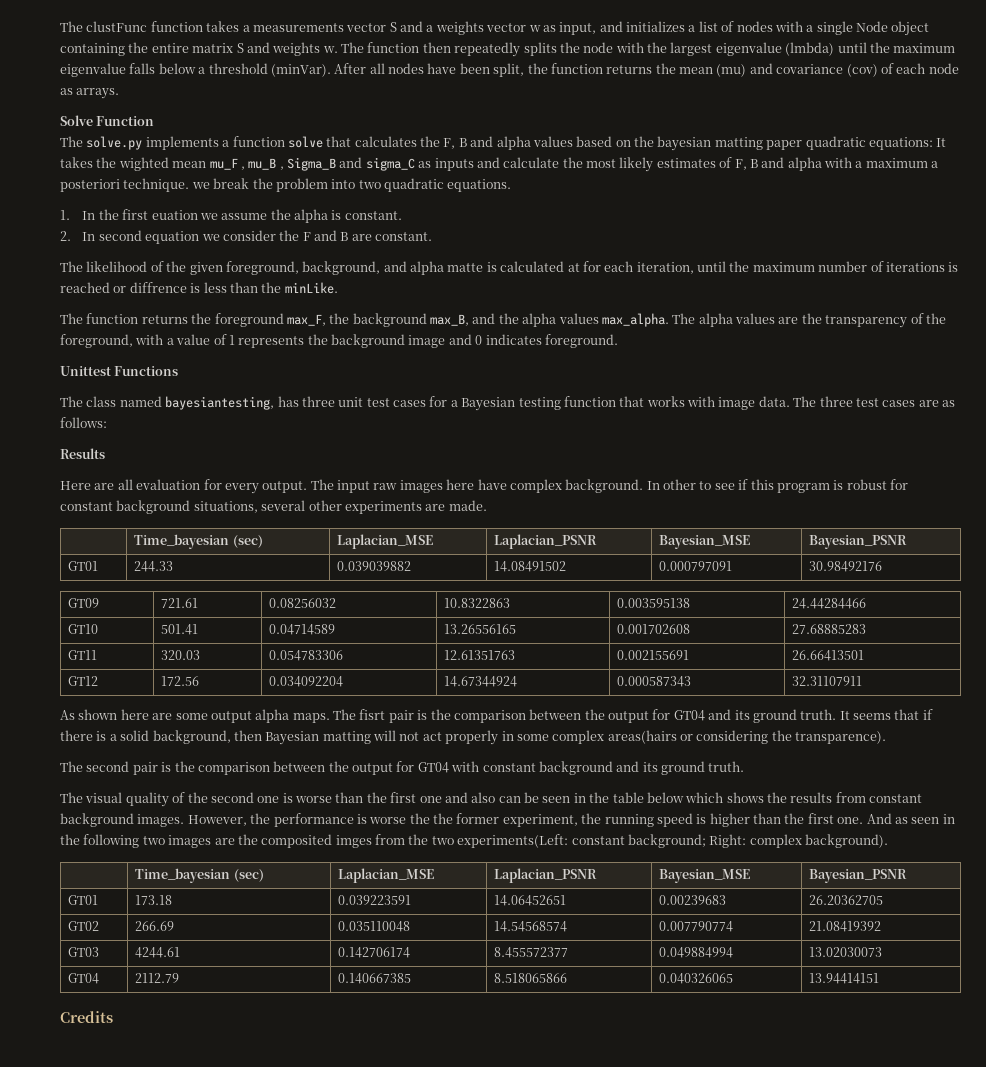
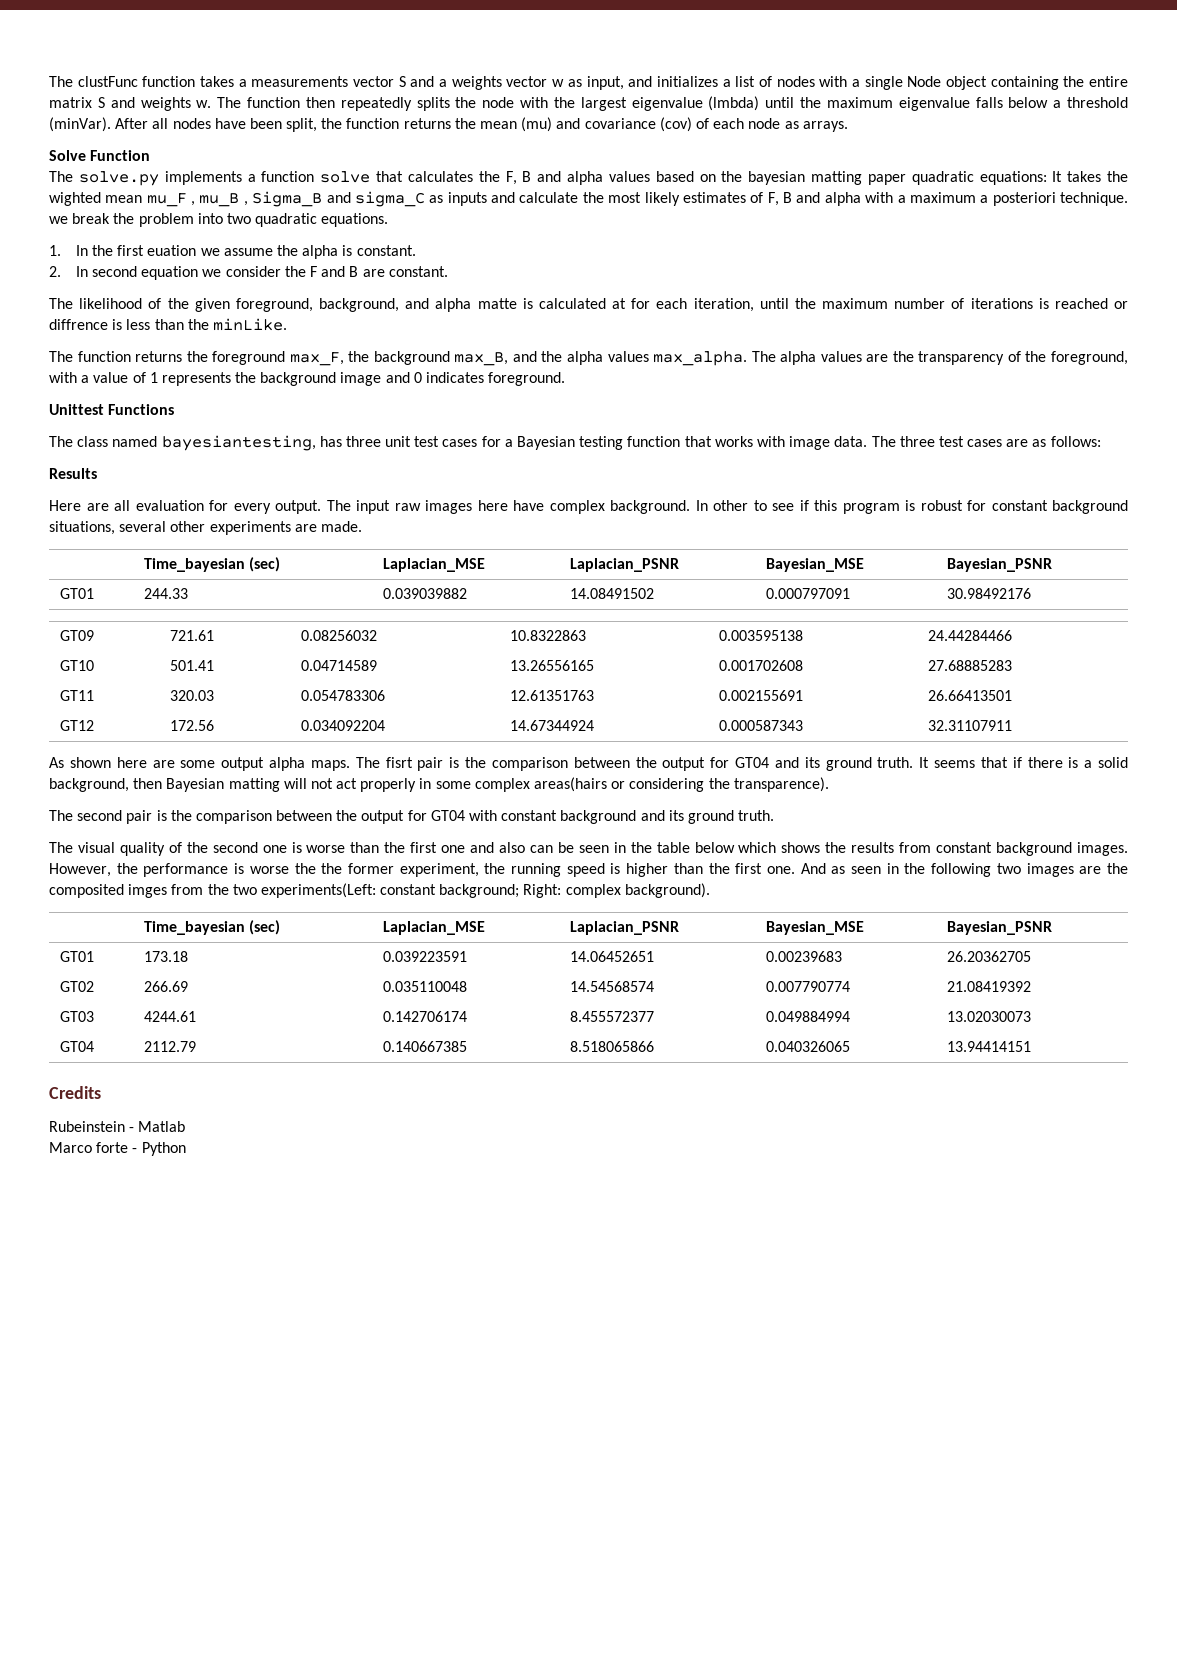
+ Rubeinstein - Matlab
+ Marco forte - Python

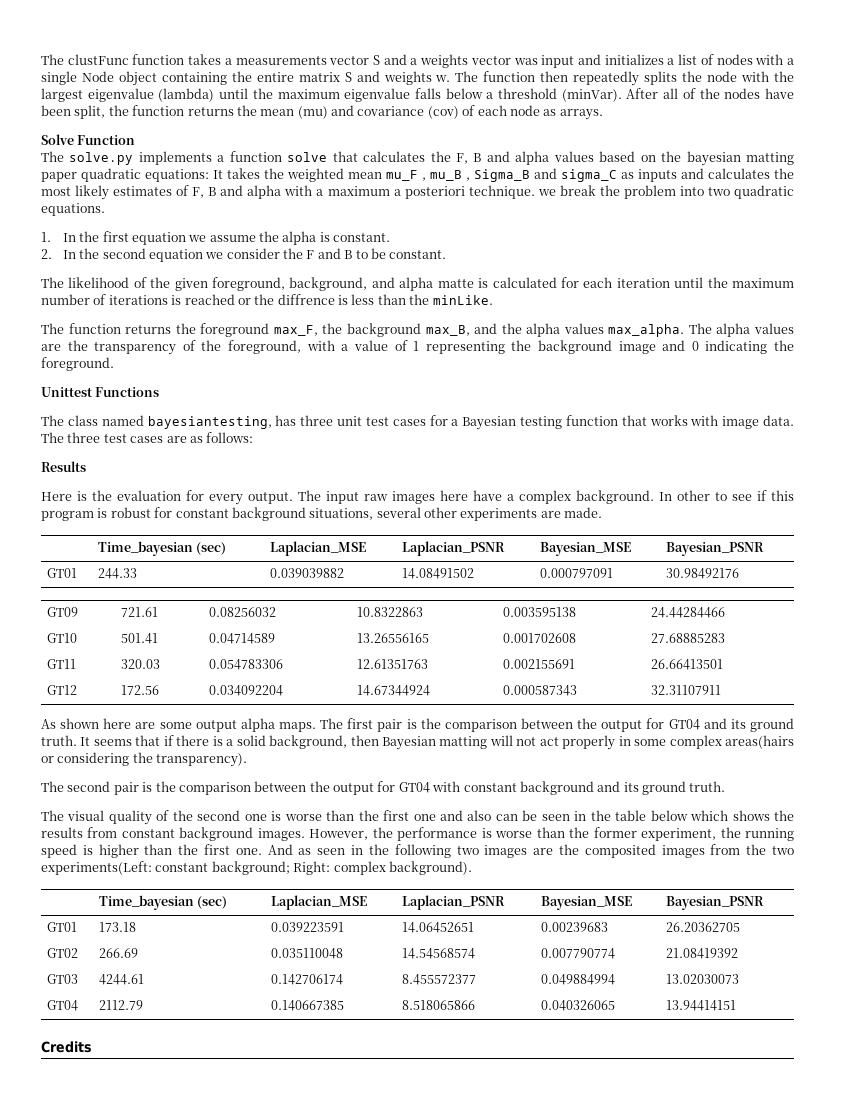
- The clustFunc function takes a measurements vector S and a weights vector w as input, and initializes a list of nodes with a single Node object containing the entire matrix S and weights w.
+ The clustFunc function takes a measurements vector S and a weights vector was input and initializes a list of nodes with a single Node object containing the entire matrix S and weights w.
- The function then repeatedly splits the node with the largest eigenvalue (lmbda) until the maximum eigenvalue falls below a threshold (minVar).
+ The function then repeatedly splits the node with the largest eigenvalue (lambda) until the maximum eigenvalue falls below a threshold (minVar).
- After all nodes have been split, the function returns the mean (mu) and covariance (cov) of each node as arrays.
+ After all of the nodes have been split, the function returns the mean (mu) and covariance (cov) of each node as arrays.
- The solve.py implements a function solve that calculates the F, B and alpha values based on the bayesian matting paper quadratic equations: It takes the wighted mean mu_F , mu_B , Sigma_B and sigma_C as inputs and calculate the most likely estimates of F, B and alpha with a maximum a posteriori technique. we break the problem into two quadratic equations.
+ The solve.py implements a function solve that calculates the F, B and alpha values based on the bayesian matting paper quadratic equations: It takes the weighted mean mu_F , mu_B , Sigma_B and sigma_C as inputs and calculates the most likely estimates of F, B and alpha with a maximum a posteriori technique. we break the problem into two quadratic equations.
- 1. In the first euation we assume the alpha is constant.
+ 1. In the first equation we assume the alpha is constant.
- 2. In second equation we consider the F and B are constant.
+ 2. In the second equation we consider the F and B to be constant.
- The likelihood of the given foreground, background, and alpha matte is calculated at for each iteration, until the maximum number of iterations is reached or diffrence is less than the minLike.
+ The likelihood of the given foreground, background, and alpha matte is calculated for each iteration until the maximum number of iterations is reached or the diffrence is less than the minLike.
- The alpha values are the transparency of the foreground, with a value of 1 represents the background image and 0 indicates foreground.
+ The alpha values are the transparency of the foreground, with a value of 1 representing the background image and 0 indicating the foreground.
- Here are all evaluation for every output.
+ Here is the evaluation for every output.
- The input raw images here have complex background.
+ The input raw images here have a complex background.
- The fisrt pair is the comparison between the output for GT04 and its ground truth.
+ The first pair is the comparison between the output for GT04 and its ground truth.
- It seems that if there is a solid background, then Bayesian matting will not act properly in some complex areas(hairs or considering the transparence).
+ It seems that if there is a solid background, then Bayesian matting will not act properly in some complex areas(hairs or considering the transparency).
- However, the performance is worse the the former experiment, the running speed is higher than the first one.
+ However, the performance is worse than the former experiment, the running speed is higher than the first one.
- And as seen in the following two images are the composited imges from the two experiments(Left: constant background; Right: complex background).
+ And as seen in the following two images are the composited images from the two experiments(Left: constant background; Right: complex background).
- Rubeinstein - Matlab
- Marco forte - Python

